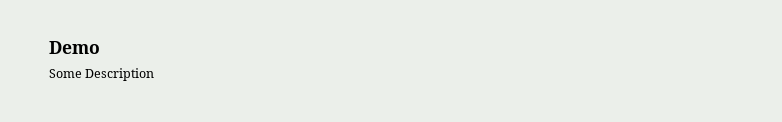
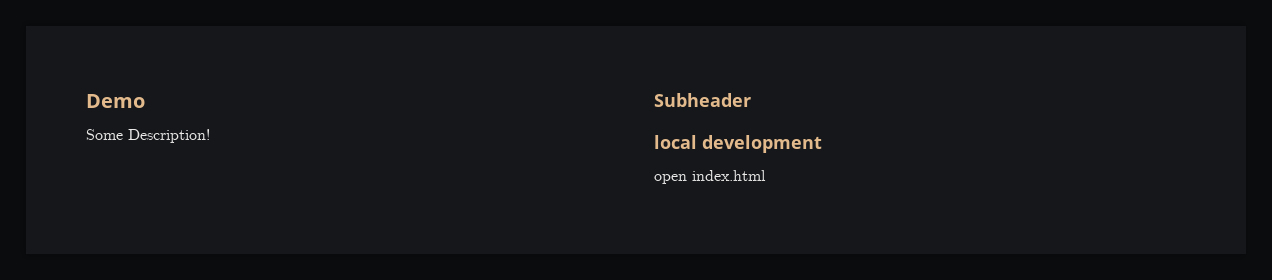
- Some Description
+ Some Description!
+ Subheader
+ local development
+ open index.html

